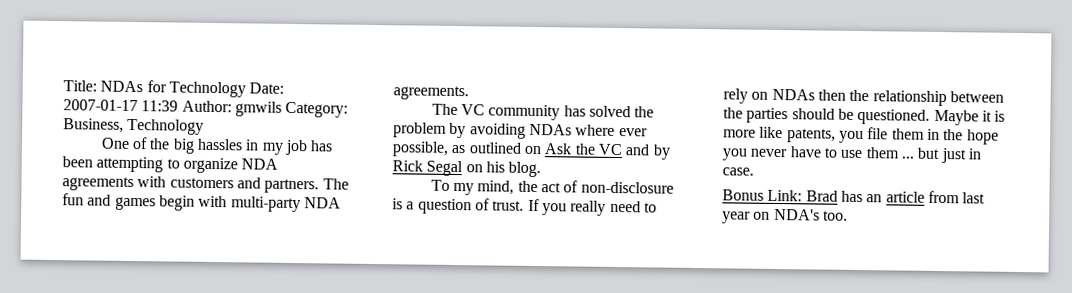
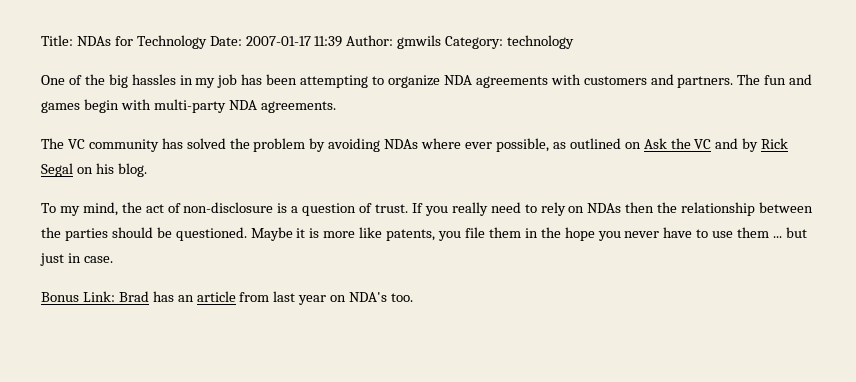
- Title: NDAs for Technology Date: 2007-01-17 11:39 Author: gmwils Category: Business, Technology
+ Title: NDAs for Technology Date: 2007-01-17 11:39 Author: gmwils Category: technology

